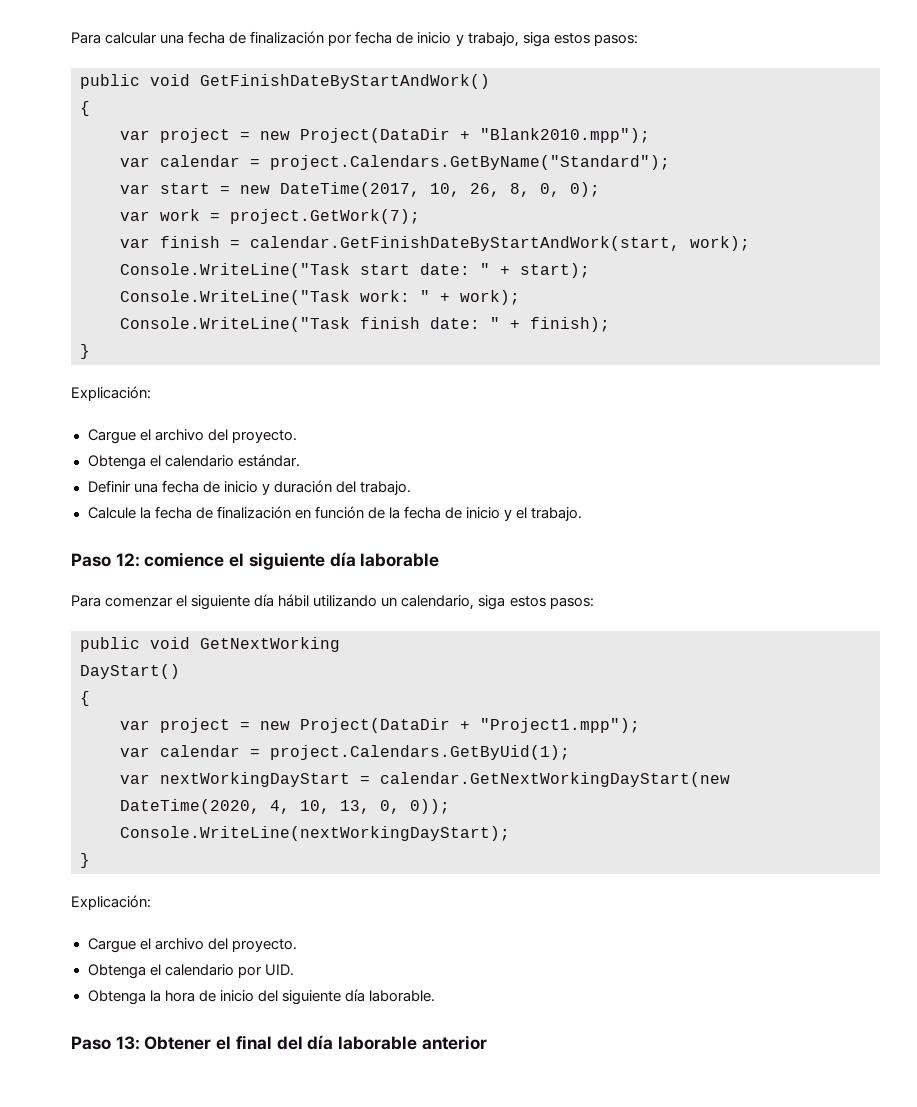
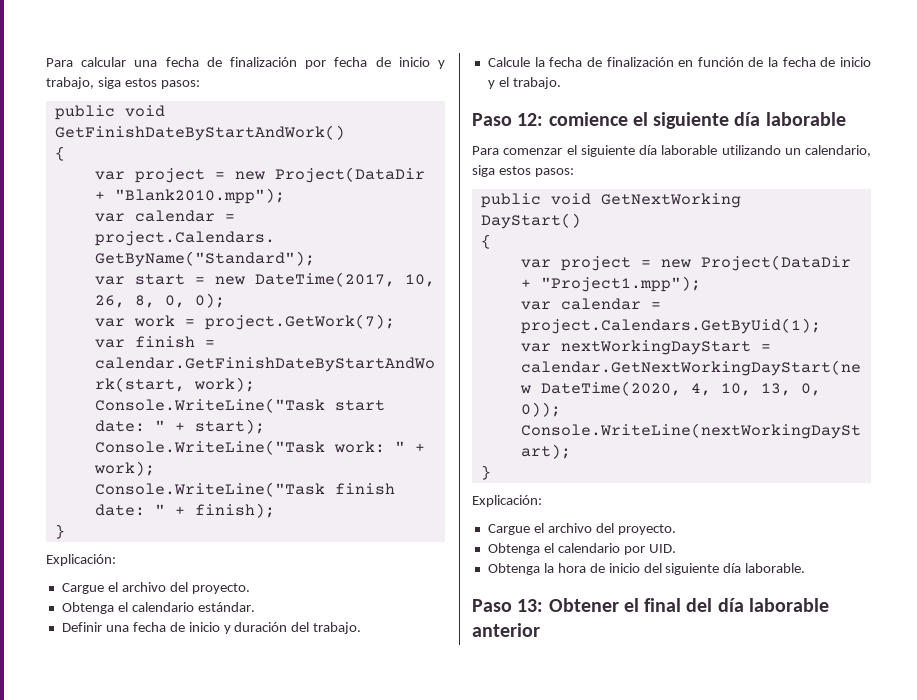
- Para comenzar el siguiente día hábil utilizando un calendario, siga estos pasos:
+ Para comenzar el siguiente día laborable utilizando un calendario, siga estos pasos:

